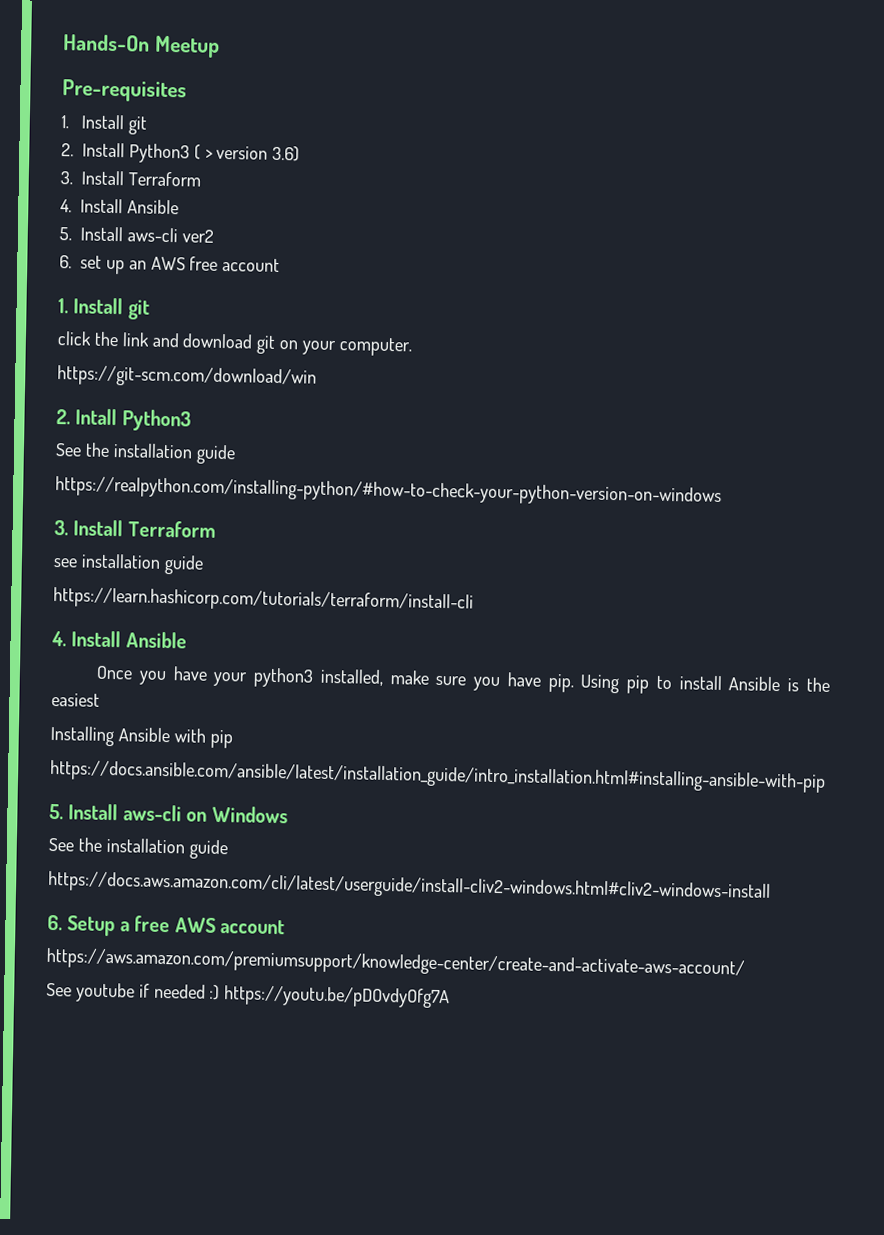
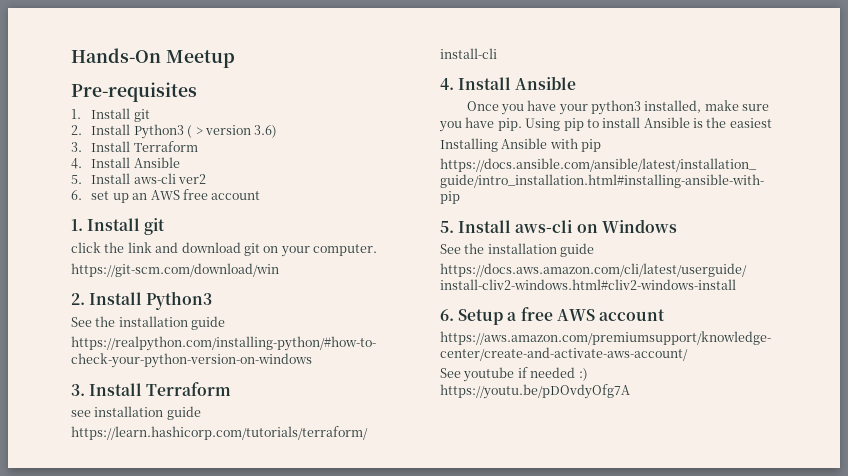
  https://git-scm.com/download/win
- 2. Intall Python3
+ 2. Install Python3

